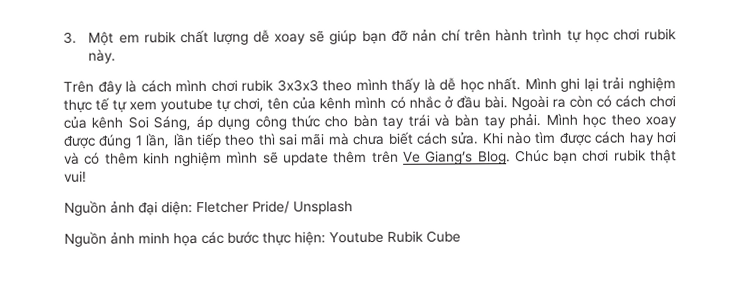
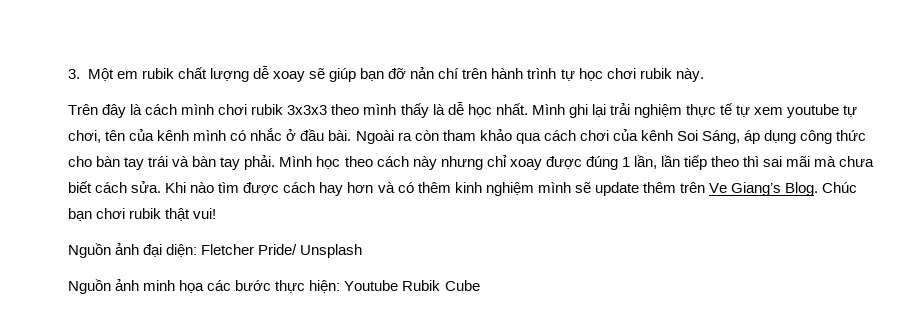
- Ngoài ra còn có cách chơi của kênh Soi Sáng, áp dụng công thức cho bàn tay trái và bàn tay phải.
+ Ngoài ra còn tham khảo qua cách chơi của kênh Soi Sáng, áp dụng công thức cho bàn tay trái và bàn tay phải.
- Mình học theo xoay được đúng 1 lần, lần tiếp theo thì sai mãi mà chưa biết cách sửa.
+ Mình học theo cách này nhưng chỉ xoay được đúng 1 lần, lần tiếp theo thì sai mãi mà chưa biết cách sửa.
- Khi nào tìm được cách hay hơi và có thêm kinh nghiệm mình sẽ update thêm trên Ve Giang’s Blog.
+ Khi nào tìm được cách hay hơn và có thêm kinh nghiệm mình sẽ update thêm trên Ve Giang’s Blog.

